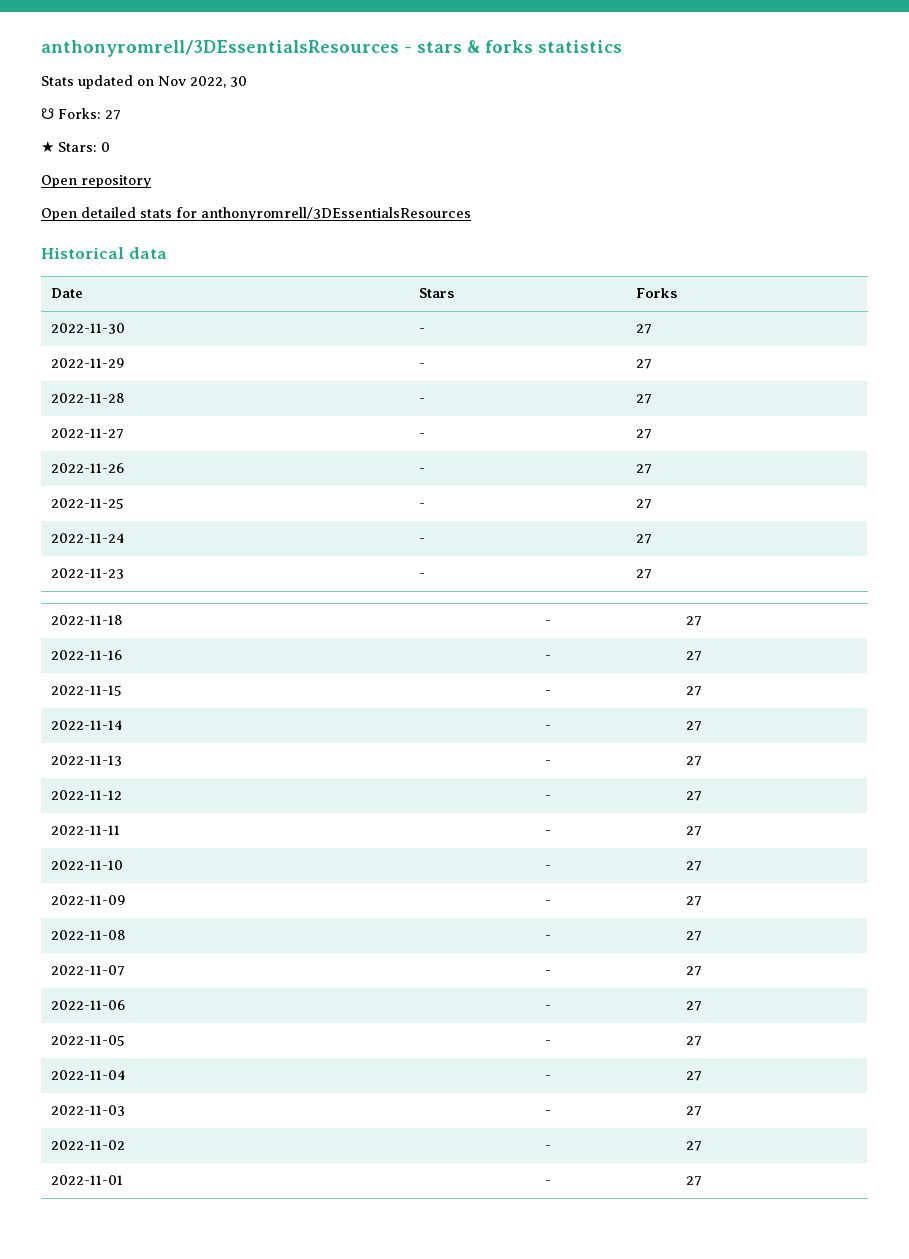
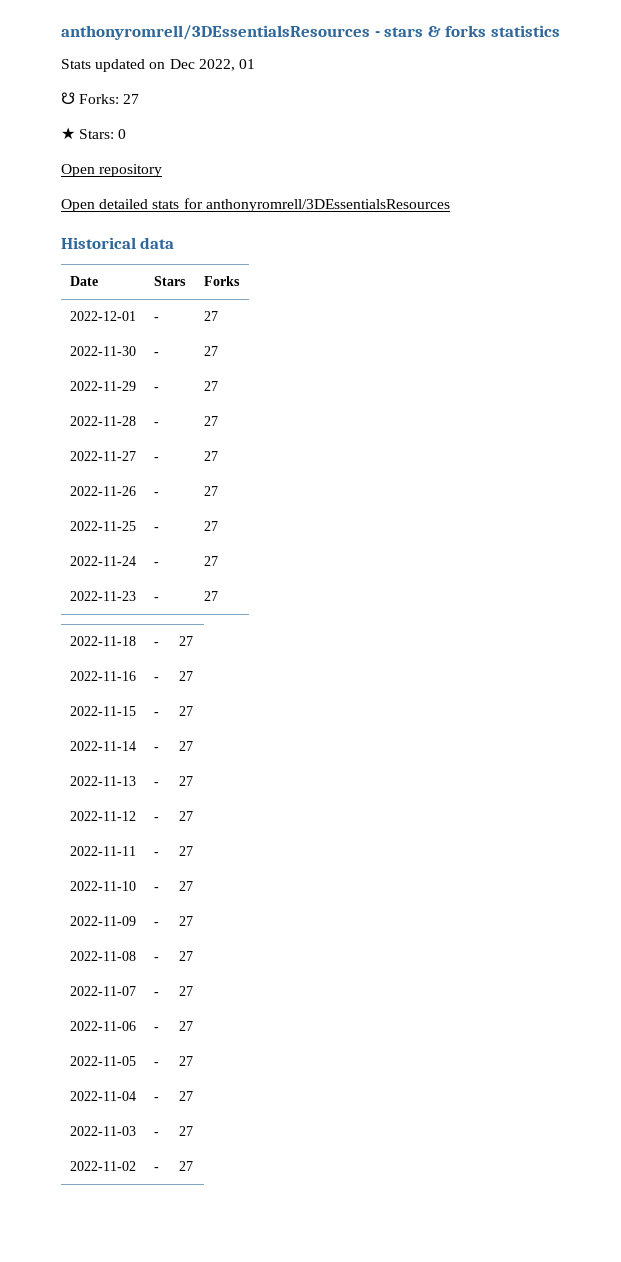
- Stats updated on Nov 2022, 30
+ Stats updated on Dec 2022, 01
+ 2022-12-01 | - | 27
- 2022-11-01 | - | 27

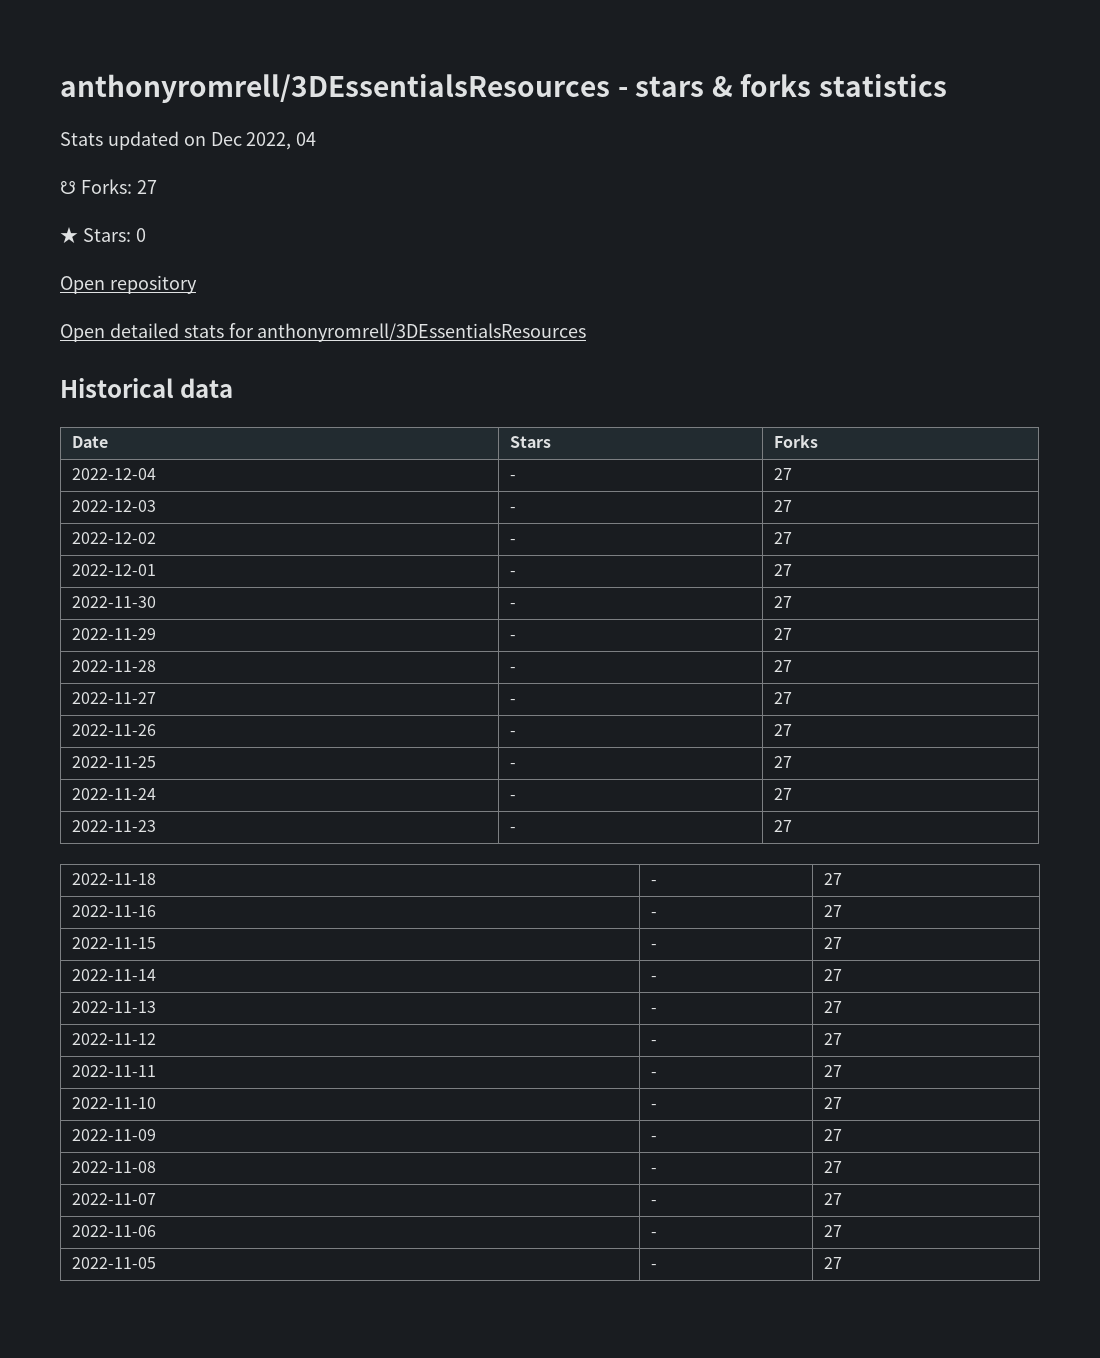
- Stats updated on Dec 2022, 01
+ Stats updated on Dec 2022, 04
+ 2022-12-04 | - | 27
+ 2022-12-03 | - | 27
+ 2022-12-02 | - | 27
- 2022-11-04 | - | 27
- 2022-11-03 | - | 27
- 2022-11-02 | - | 27

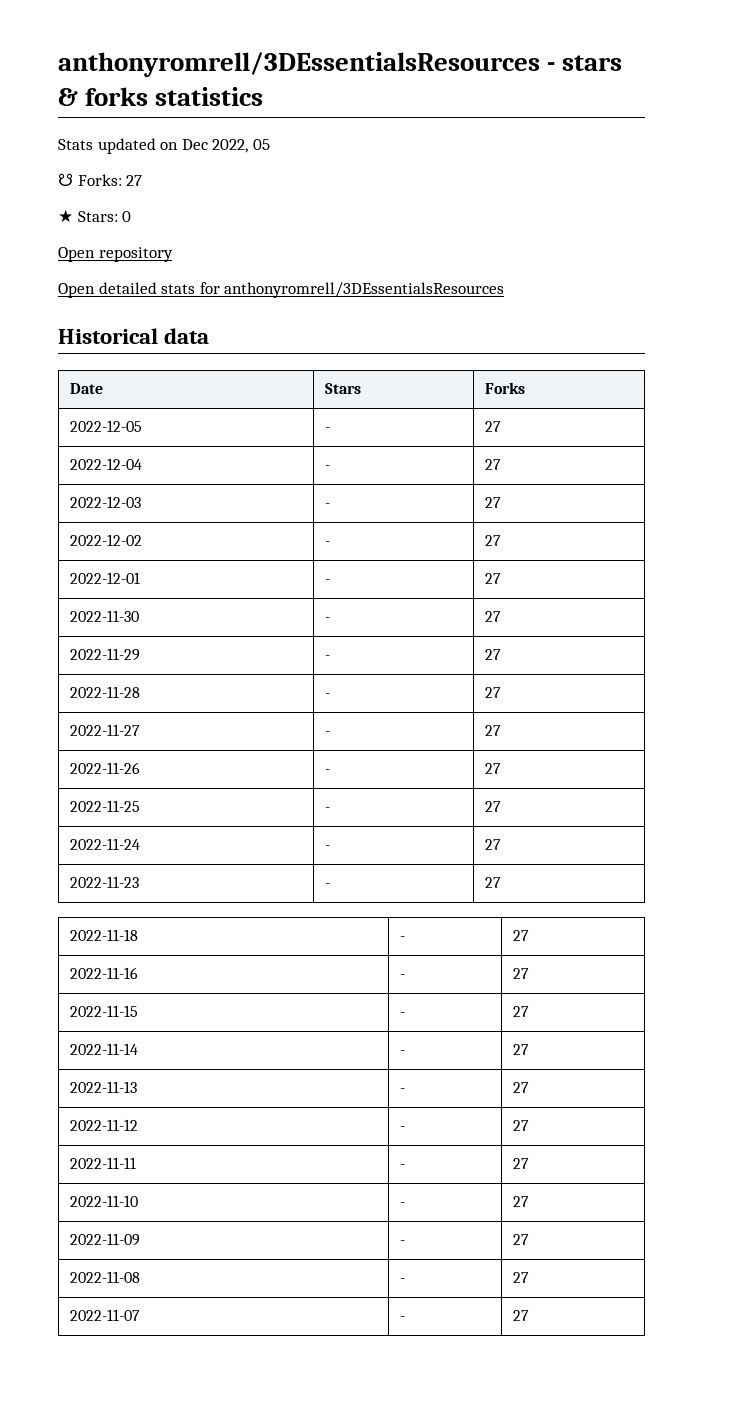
- Stats updated on Dec 2022, 04
+ Stats updated on Dec 2022, 05
+ 2022-12-05 | - | 27
- 2022-11-06 | - | 27
- 2022-11-05 | - | 27

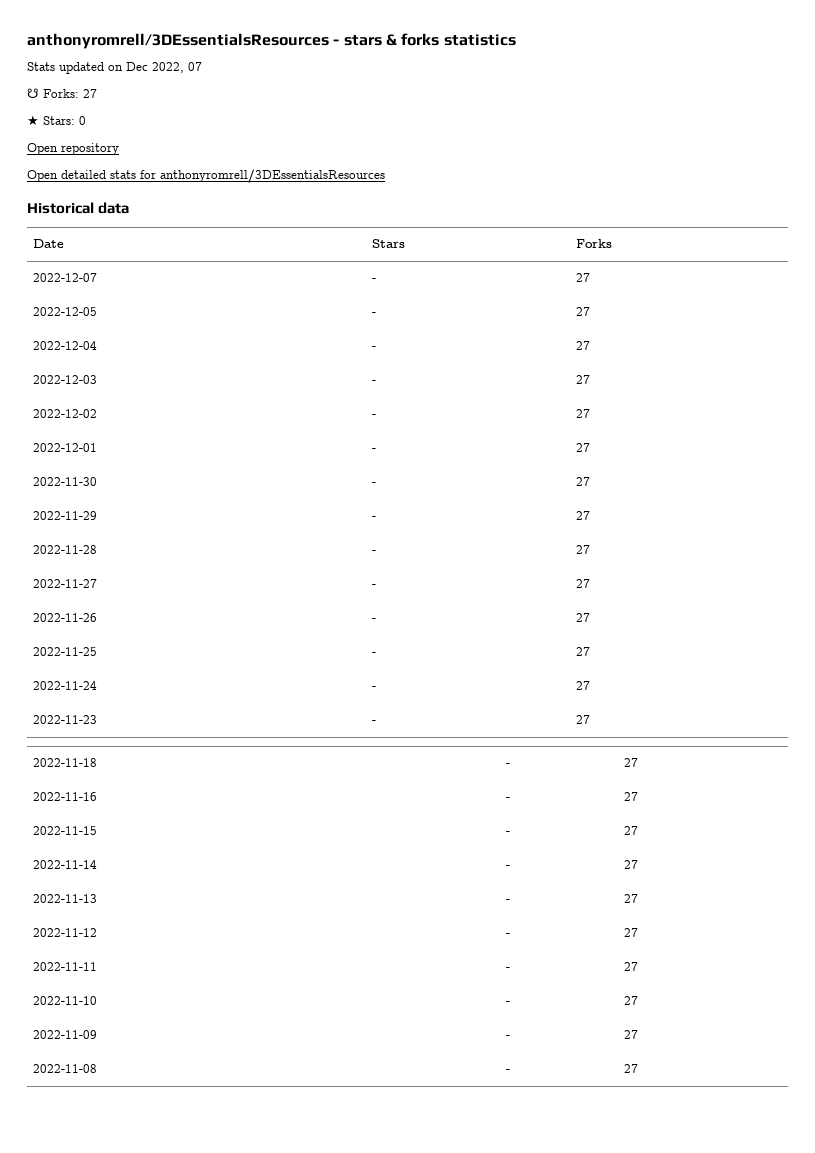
- Stats updated on Dec 2022, 05
+ Stats updated on Dec 2022, 07
+ 2022-12-07 | - | 27
- 2022-11-07 | - | 27

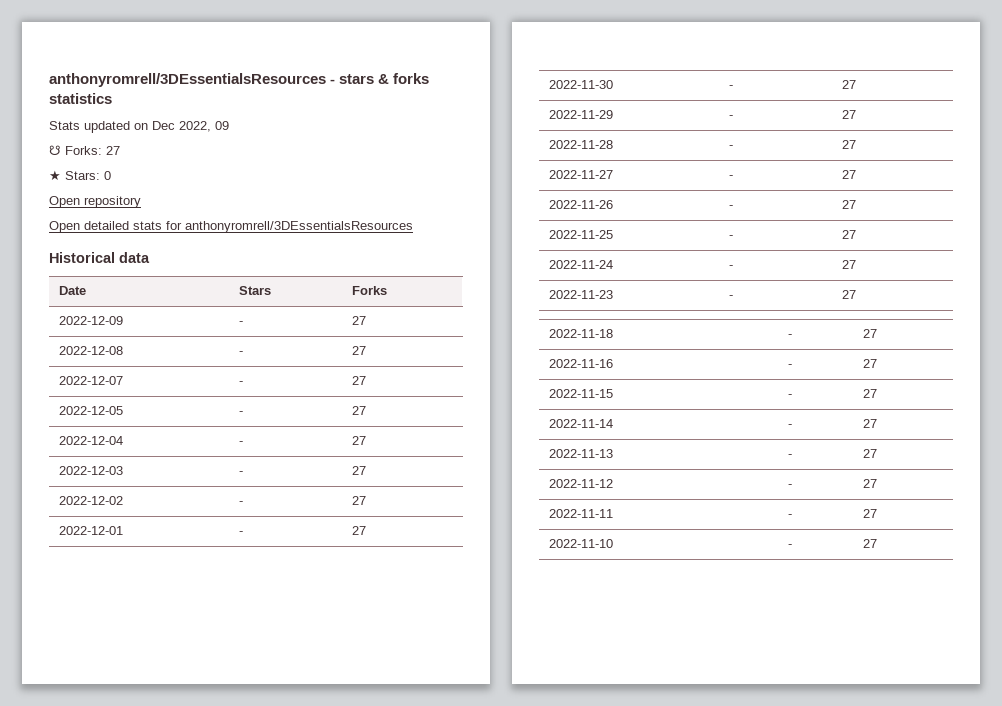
- Stats updated on Dec 2022, 07
+ Stats updated on Dec 2022, 09
+ 2022-12-09 | - | 27
+ 2022-12-08 | - | 27
- 2022-11-09 | - | 27
- 2022-11-08 | - | 27

